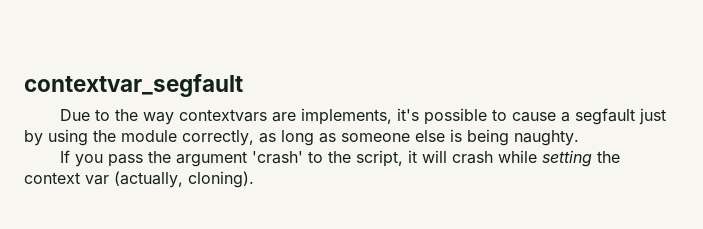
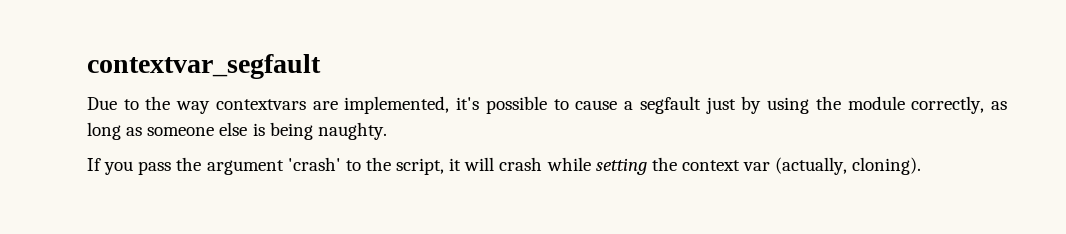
- Due to the way contextvars are implements, it's possible to cause a segfault just by using the module correctly, as long as someone else is being naughty.
+ Due to the way contextvars are implemented, it's possible to cause a segfault just by using the module correctly, as long as someone else is being naughty.

